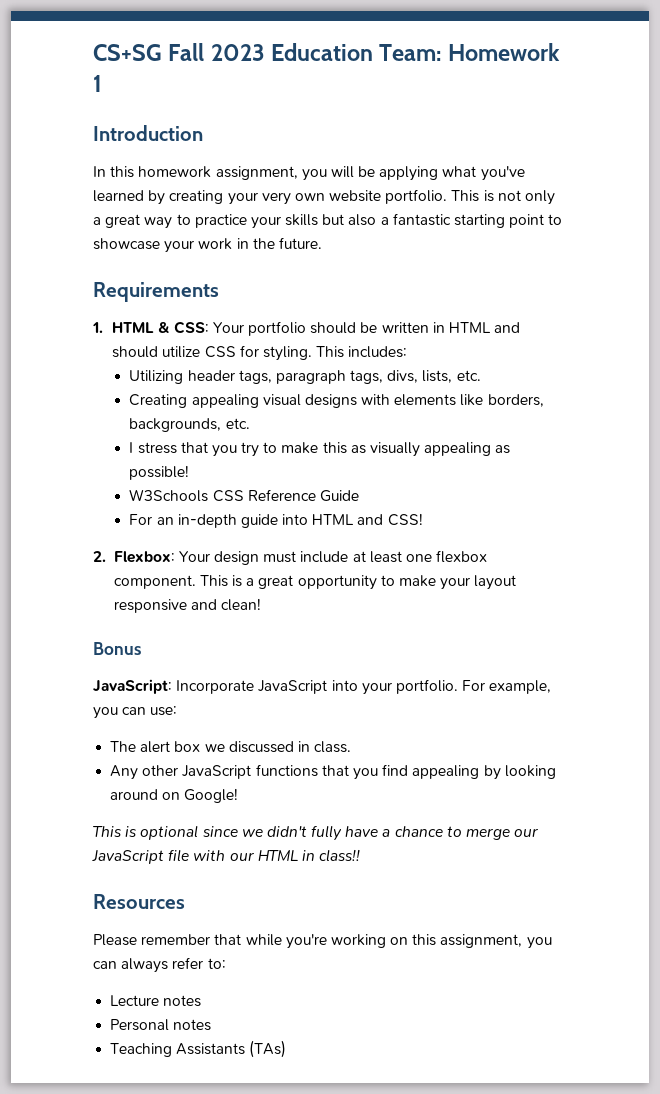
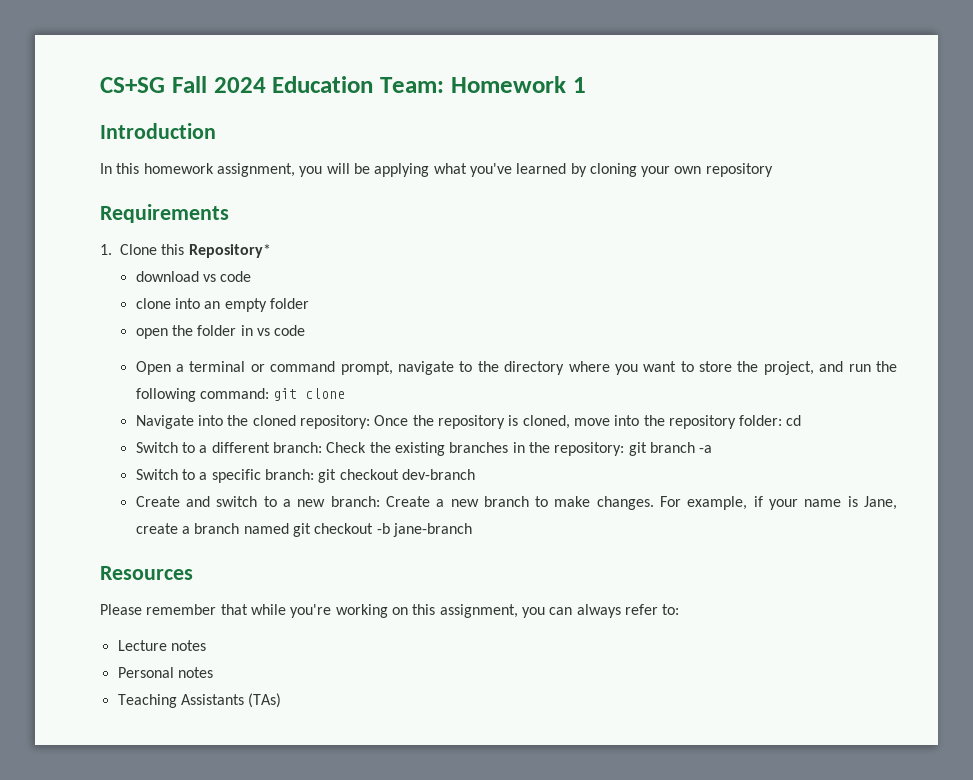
- CS+SG Fall 2023 Education Team: Homework 1
+ CS+SG Fall 2024 Education Team: Homework 1
- In this homework assignment, you will be applying what you've learned by creating your very own website portfolio. This is not only a great way to practice your skills but also a fantastic starting point to showcase your work in the future.
+ In this homework assignment, you will be applying what you've learned by cloning your own repository
  Requirements
- 1. HTML & CSS: Your portfolio should be written in HTML and should utilize CSS for styling. This includes:
- Utilizing header tags, paragraph tags, divs, lists, etc.
- Creating appealing visual designs with elements like borders, backgrounds, etc.
- I stress that you try to make this as visually appealing as possible!
- W3Schools CSS Reference Guide
- For an in-depth guide into HTML and CSS!
- 2. Flexbox: Your design must include at least one flexbox component. This is a great opportunity to make your layout responsive and clean!
- Bonus
- JavaScript: Incorporate JavaScript into your portfolio. For example, you can use:
- The alert box we discussed in class.
- Any other JavaScript functions that you find appealing by looking around on Google!
- This is optional since we didn't fully have a chance to merge our JavaScript file with our HTML in class!!
+ 1. Clone this Repository*
+ download vs code
+ clone into an empty folder
+ open the folder in vs code
+ Open a terminal or command prompt, navigate to the directory where you want to store the project, and run the following command: git clone
+ Navigate into the cloned repository: Once the repository is cloned, move into the repository folder: cd
+ Switch to a different branch: Check the existing branches in the repository: git branch -a
+ Switch to a specific branch: git checkout dev-branch
+ Create and switch to a new branch: Create a new branch to make changes. For example, if your name is Jane, create a branch named git checkout -b jane-branch

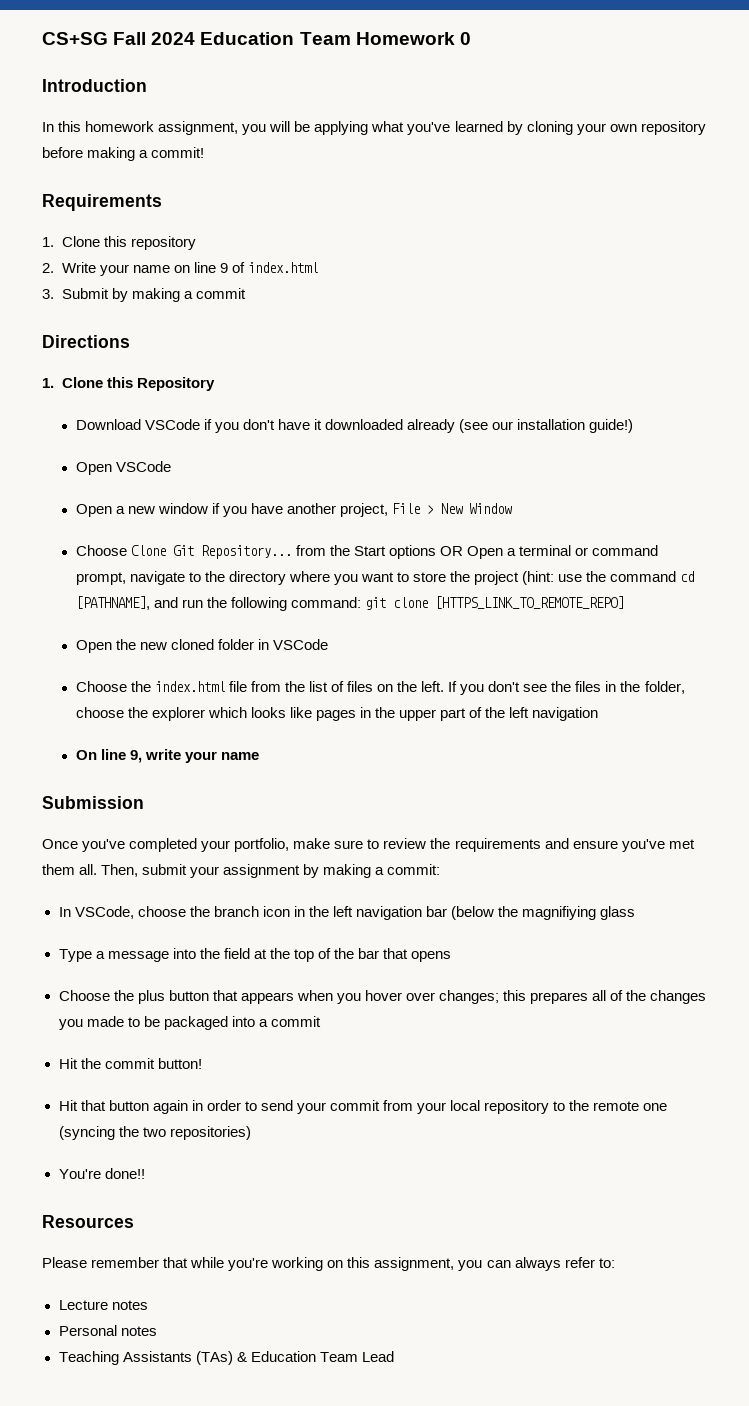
- CS+SG Fall 2024 Education Team: Homework 1
+ CS+SG Fall 2024 Education Team Homework 0
- In this homework assignment, you will be applying what you've learned by cloning your own repository
+ In this homework assignment, you will be applying what you've learned by cloning your own repository before making a commit!
- 1. Clone this Repository*
- download vs code
- clone into an empty folder
- open the folder in vs code
- Open a terminal or command prompt, navigate to the directory where you want to store the project, and run the following command: git clone
- Navigate into the cloned repository: Once the repository is cloned, move into the repository folder: cd
- Switch to a different branch: Check the existing branches in the repository: git branch -a
- Switch to a specific branch: git checkout dev-branch
- Create and switch to a new branch: Create a new branch to make changes. For example, if your name is Jane, create a branch named git checkout -b jane-branch
+ 1. Clone this repository
+ 2. Write your name on line 9 of index.html
+ 3. Submit by making a commit
+ Directions
+ 1. Clone this Repository
+ Download VSCode if you don't have it downloaded already (see our installation guide!)
+ Open VSCode
+ Open a new window if you have another project, File > New Window
+ Choose Clone Git Repository... from the Start options OR Open a terminal or command prompt, navigate to the directory where you want to store the project (hint: use the command cd [PATHNAME], and run the following command: git clone [HTTPS_LINK_TO_REMOTE_REPO]
+ Open the new cloned folder in VSCode
+ Choose the index.html file from the list of files on the left. If you don't see the files in the folder, choose the explorer which looks like pages in the upper part of the left navigation
+ On line 9, write your name
+ Submission
+ Once you've completed your portfolio, make sure to review the requirements and ensure you've met them all. Then, submit your assignment by making a commit:
+ In VSCode, choose the branch icon in the left navigation bar (below the magnifiying glass
+ Type a message into the field at the top of the bar that opens
+ Choose the plus button that appears when you hover over changes; this prepares all of the changes you made to be packaged into a commit
+ Hit the commit button!
+ Hit that button again in order to send your commit from your local repository to the remote one (syncing the two repositories)
+ You're done!!
- Teaching Assistants (TAs)
+ Teaching Assistants (TAs) & Education Team Lead

